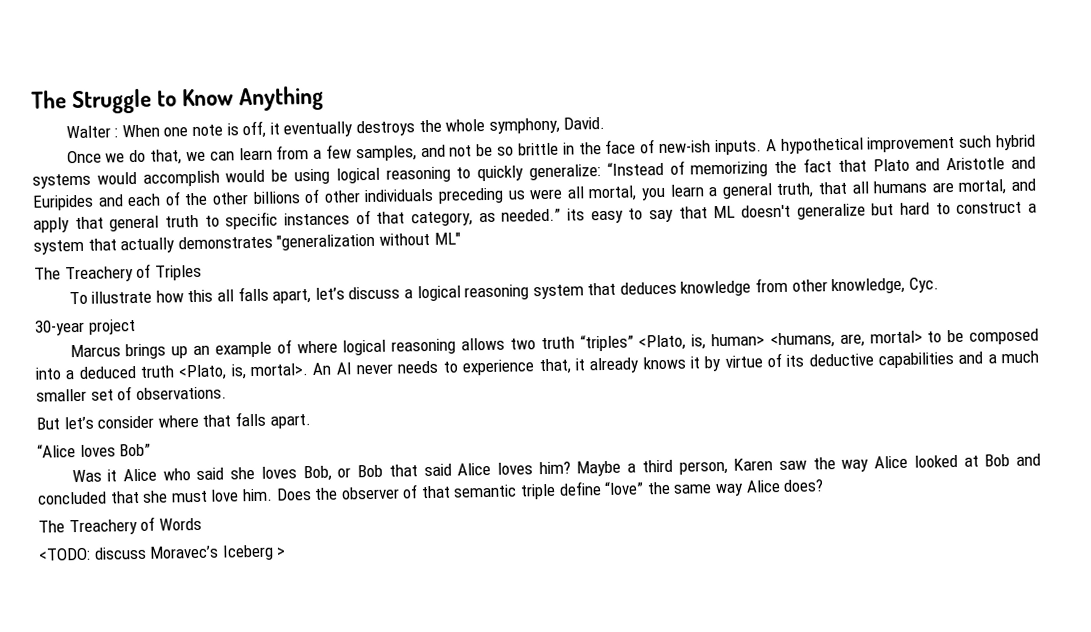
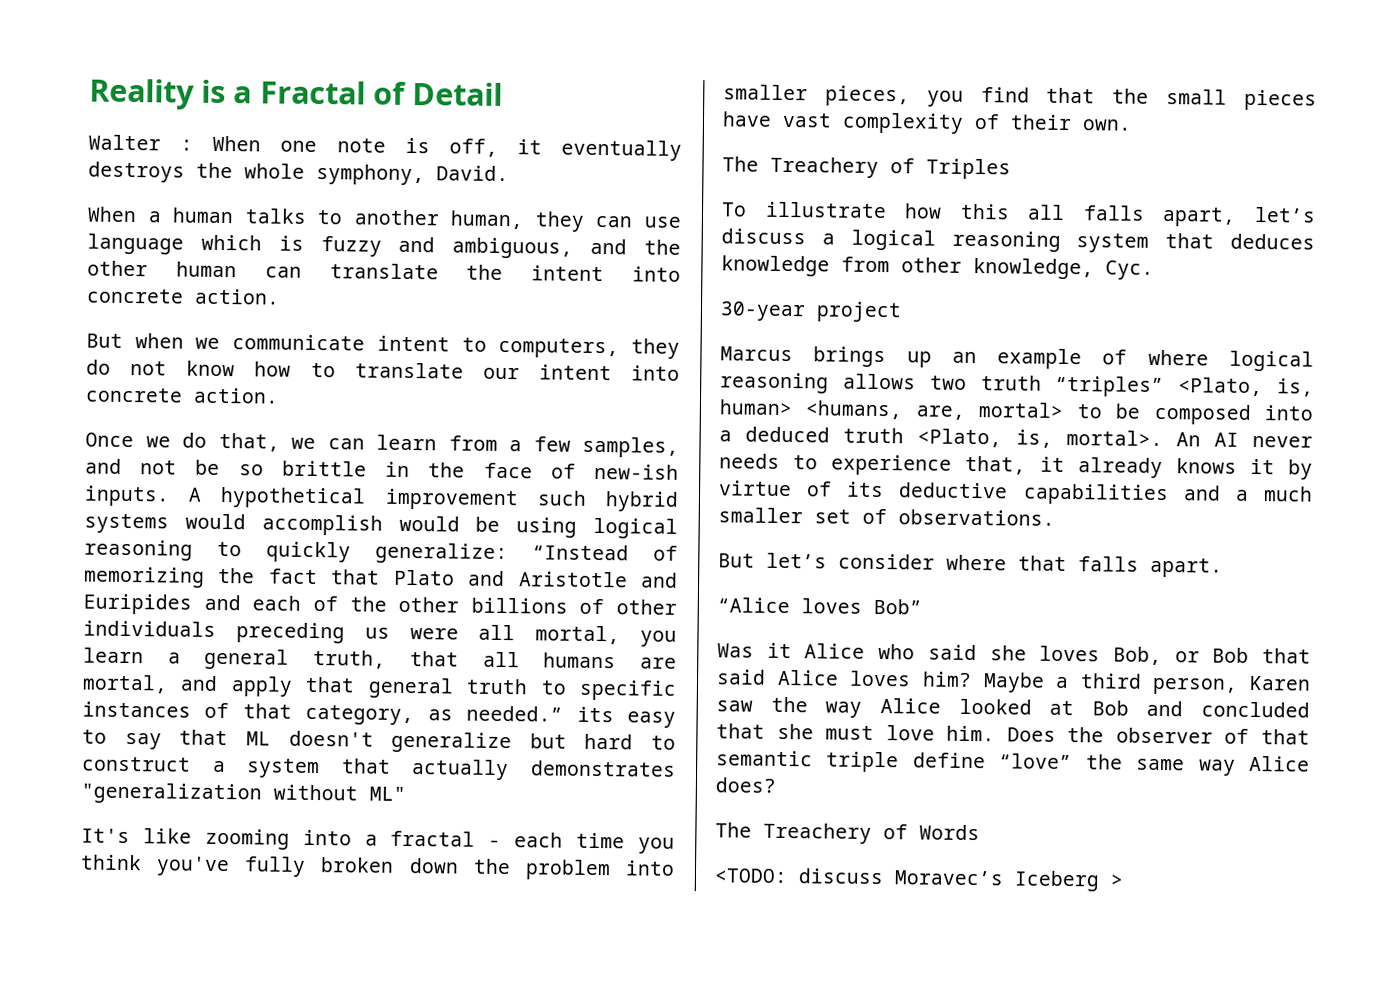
- The Struggle to Know Anything
+ Reality is a Fractal of Detail
+ When a human talks to another human, they can use language which is fuzzy and ambiguous, and the other human can translate the intent into concrete action.
+ But when we communicate intent to computers, they do not know how to translate our intent into concrete action.
+ It's like zooming into a fractal - each time you think you've fully broken down the problem into smaller pieces, you find that the small pieces have vast complexity of their own.

